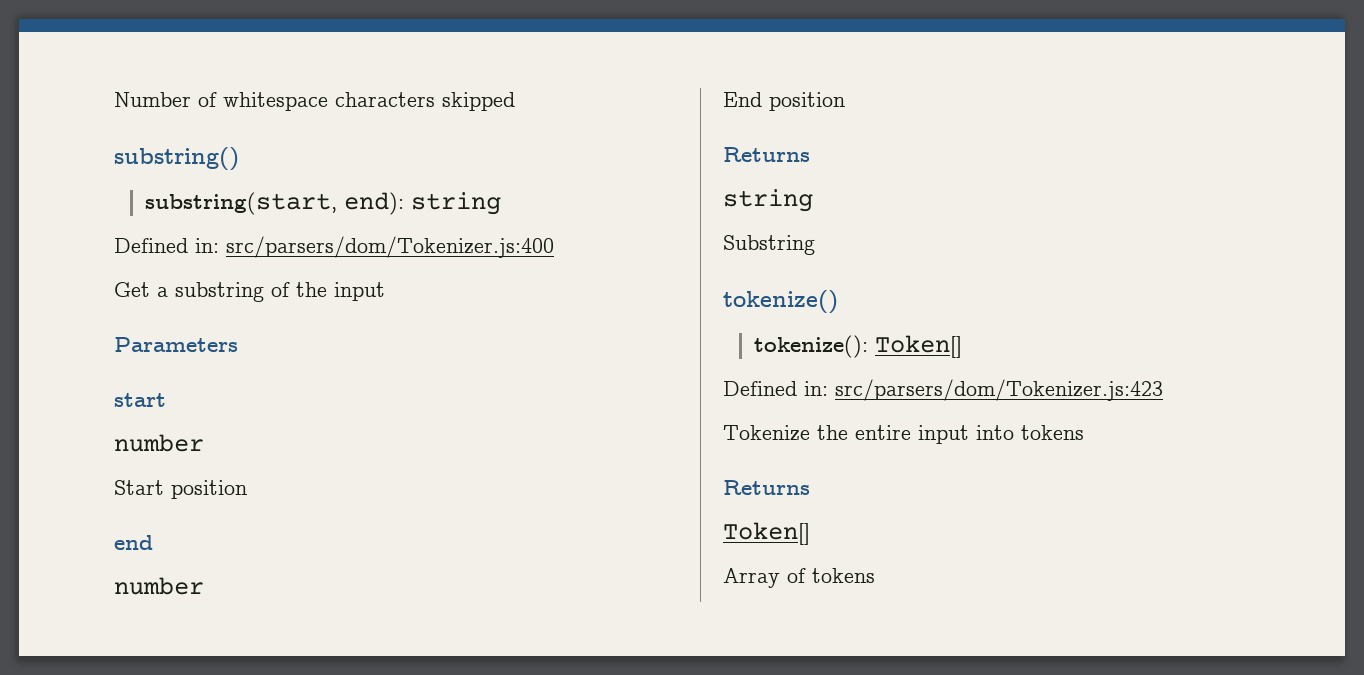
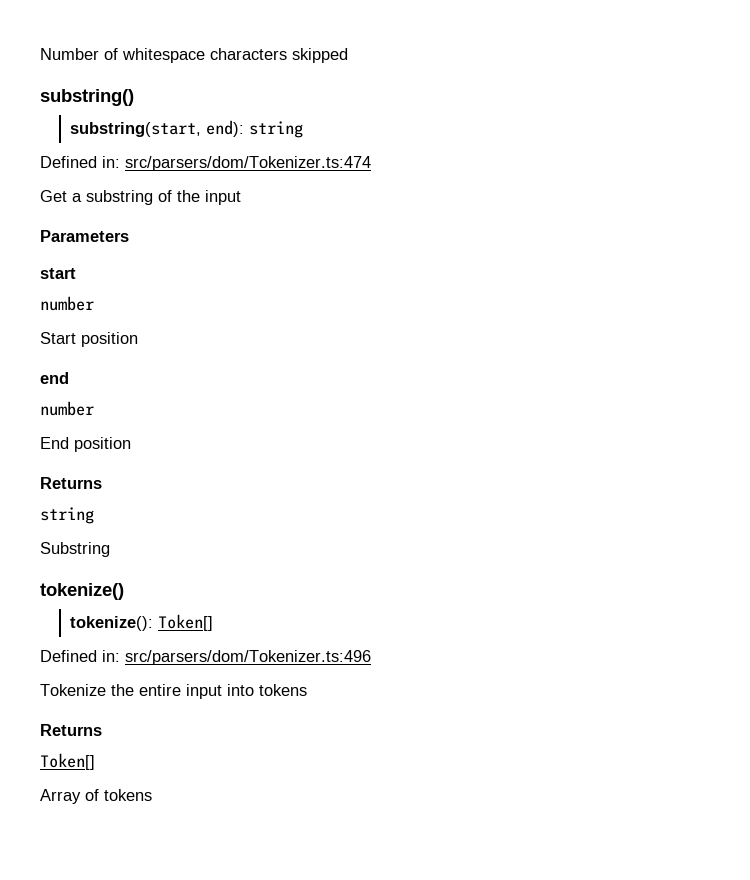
- Defined in: src/parsers/dom/Tokenizer.js:400
+ Defined in: src/parsers/dom/Tokenizer.ts:474
- Defined in: src/parsers/dom/Tokenizer.js:423
+ Defined in: src/parsers/dom/Tokenizer.ts:496

